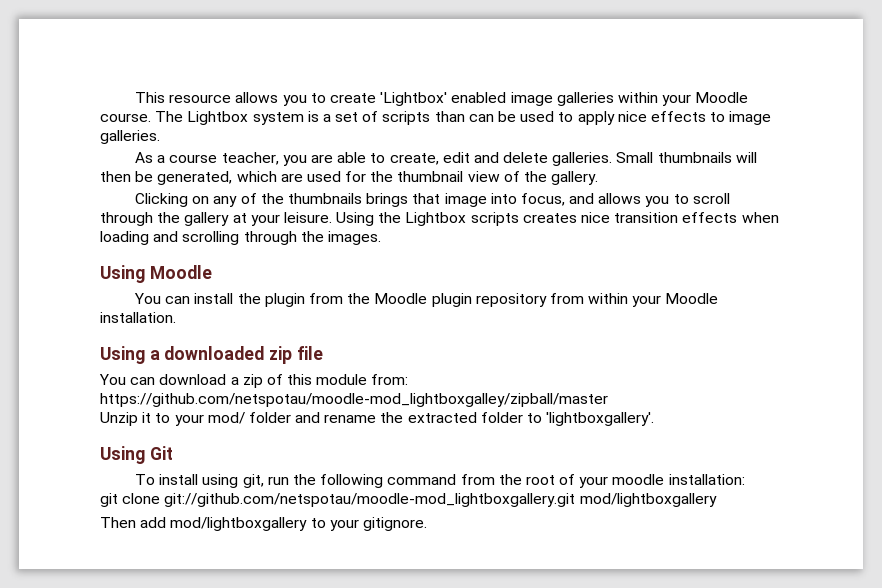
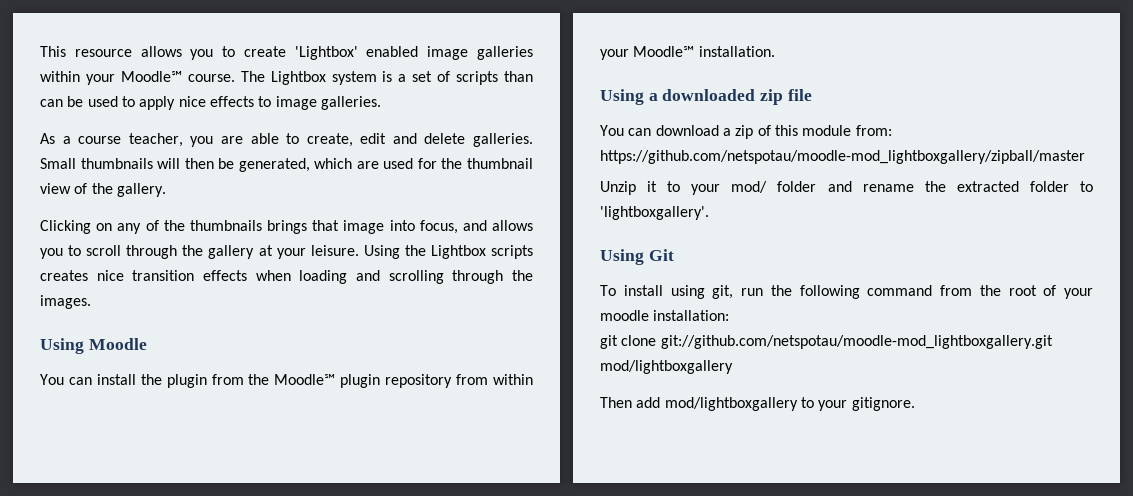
- This resource allows you to create 'Lightbox' enabled image galleries within your Moodle course.
+ This resource allows you to create 'Lightbox' enabled image galleries within your Moodle℠ course.
- You can install the plugin from the Moodle plugin repository from within your Moodle installation.
+ You can install the plugin from the Moodle℠ plugin repository from within your Moodle℠ installation.
- You can download a zip of this module from: https://github.com/netspotau/moodle-mod_lightboxgalley/zipball/master
+ You can download a zip of this module from: https://github.com/netspotau/moodle-mod_lightboxgallery/zipball/master

